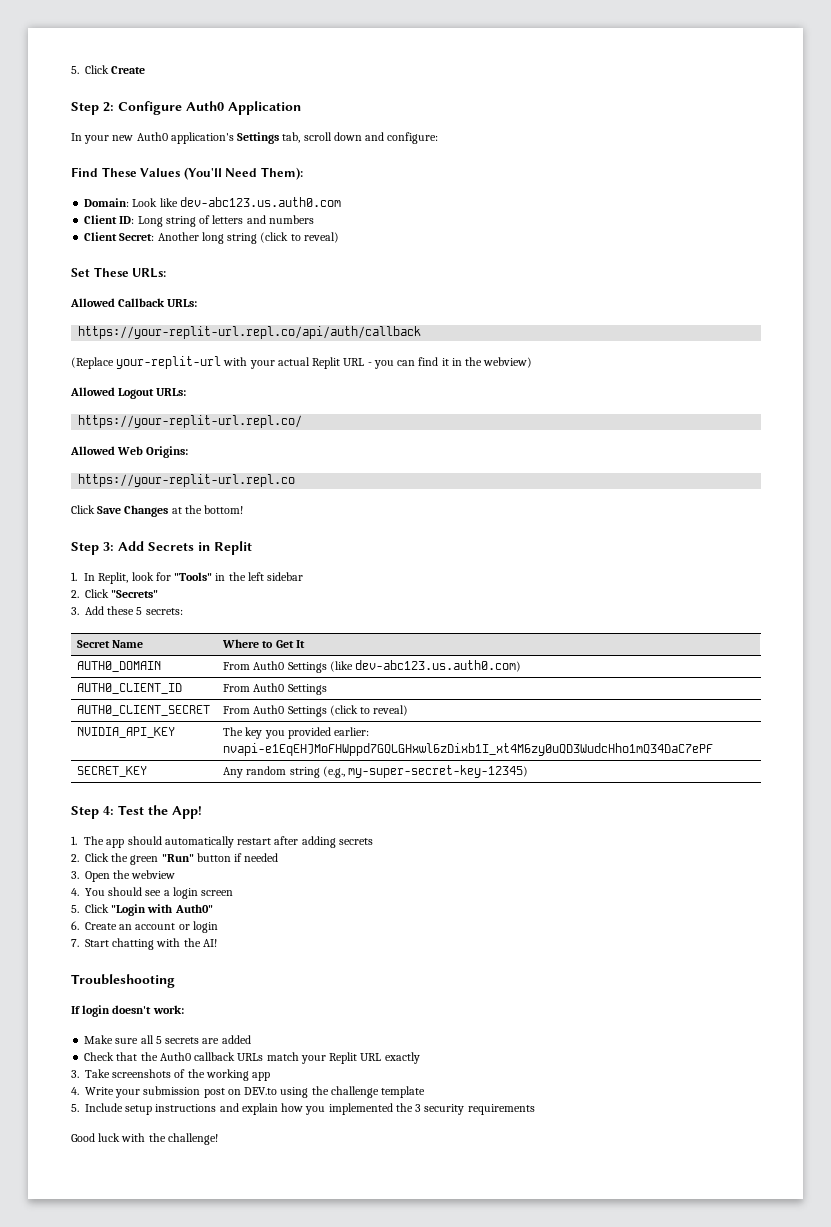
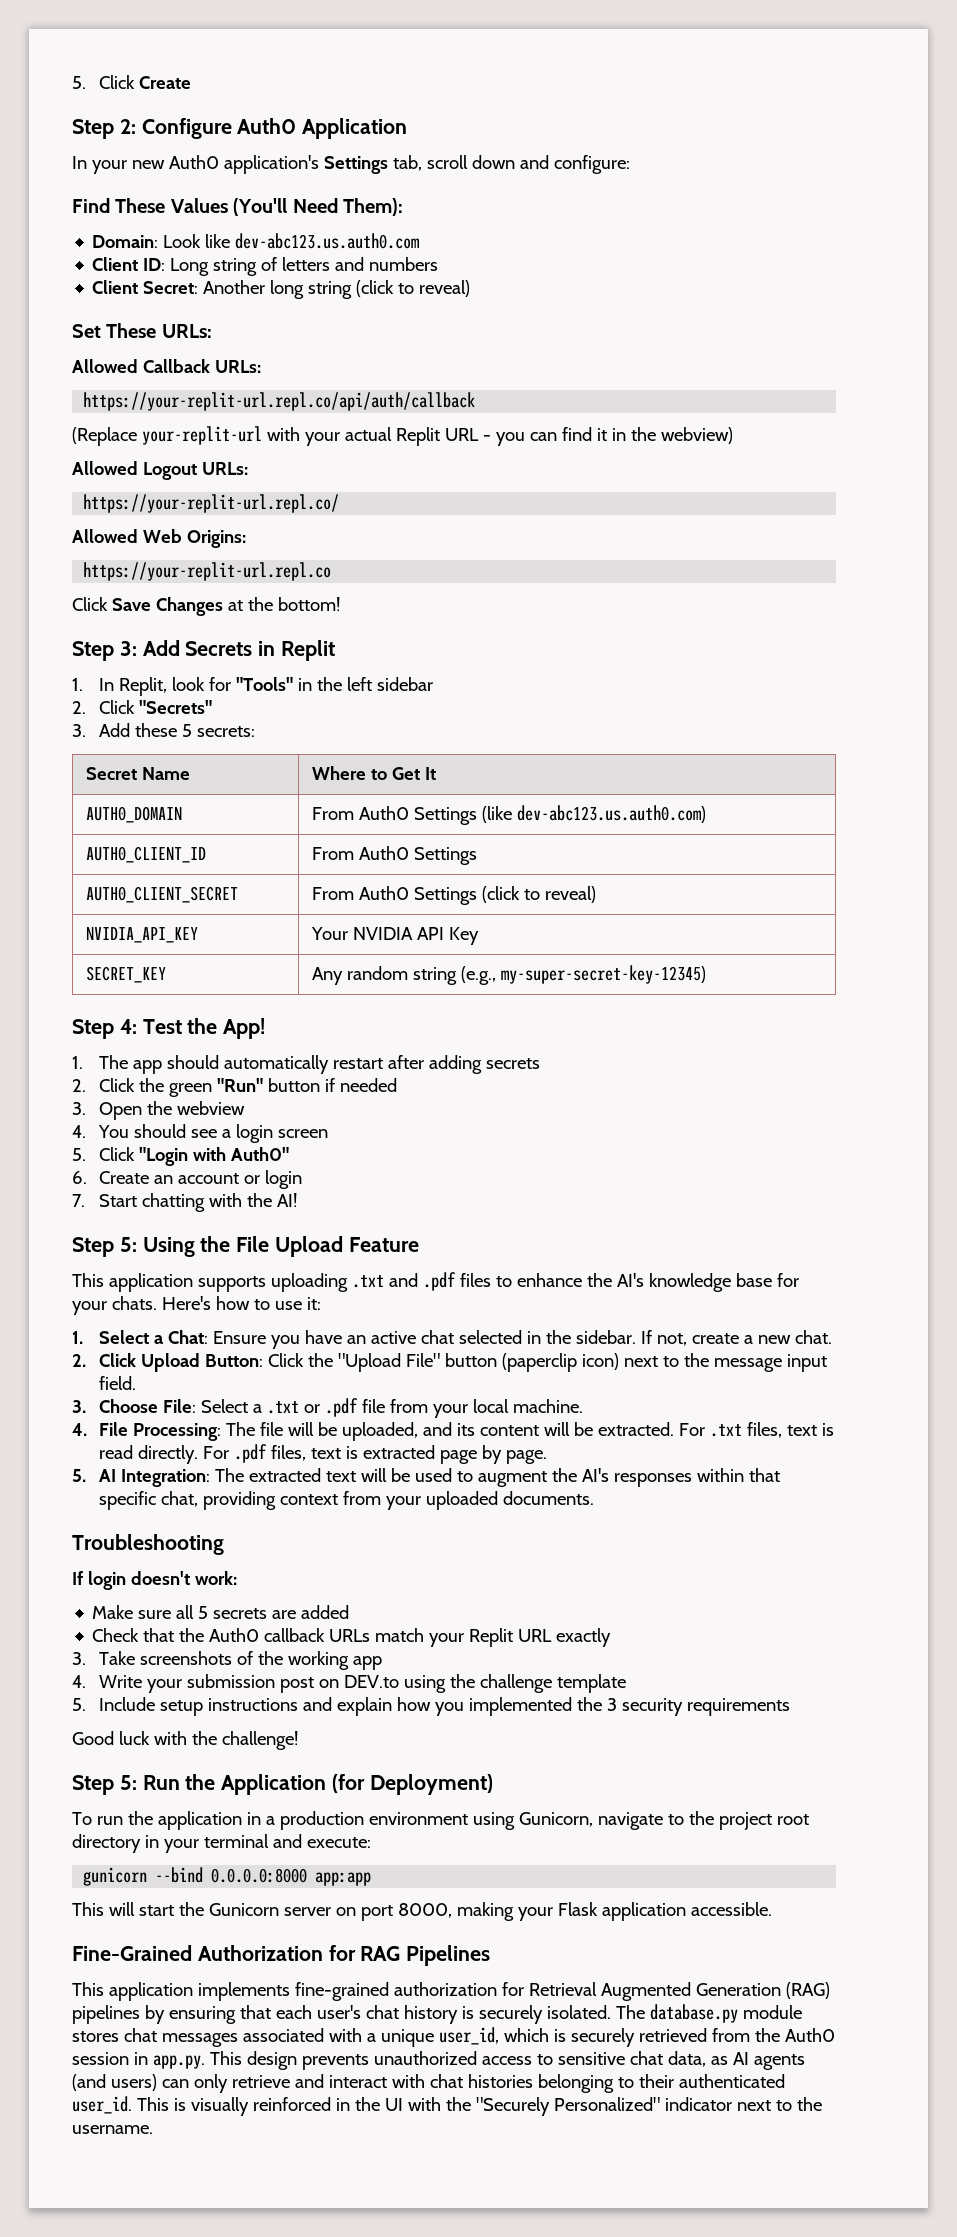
- NVIDIA_API_KEY | The key you provided earlier: 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
+ NVIDIA_API_KEY | Your NVIDIA API Key
+ Step 5: Using the File Upload Feature
+ This application supports uploading .txt and .pdf files to enhance the AI's knowledge base for your chats. Here's how to use it:
+ 1. Select a Chat: Ensure you have an active chat selected in the sidebar. If not, create a new chat.
+ 2. Click Upload Button: Click the "Upload File" button (paperclip icon) next to the message input field.
+ 3. Choose File: Select a .txt or .pdf file from your local machine.
+ 4. File Processing: The file will be uploaded, and its content will be extracted. For .txt files, text is read directly. For .pdf files, text is extracted page by page.
+ 5. AI Integration: The extracted text will be used to augment the AI's responses within that specific chat, providing context from your uploaded documents.
+ Step 5: Run the Application (for Deployment)
+ To run the application in a production environment using Gunicorn, navigate to the project root directory in your terminal and execute:
+ gunicorn --bind 0.0.0.0:8000 app:app
+ This will start the Gunicorn server on port 8000, making your Flask application accessible.
+ Fine-Grained Authorization for RAG Pipelines
+ This application implements fine-grained authorization for Retrieval Augmented Generation (RAG) pipelines by ensuring that each user's chat history is securely isolated. The database.py module stores chat messages associated with a unique user_id, which is securely retrieved from the Auth0 session in app.py. This design prevents unauthorized access to sensitive chat data, as AI agents (and users) can only retrieve and interact with chat histories belonging to their authenticated user_id. This is visually reinforced in the UI with the "Securely Personalized" indicator next to the username.

